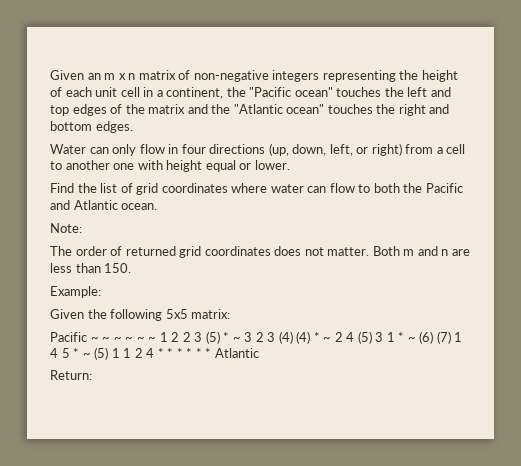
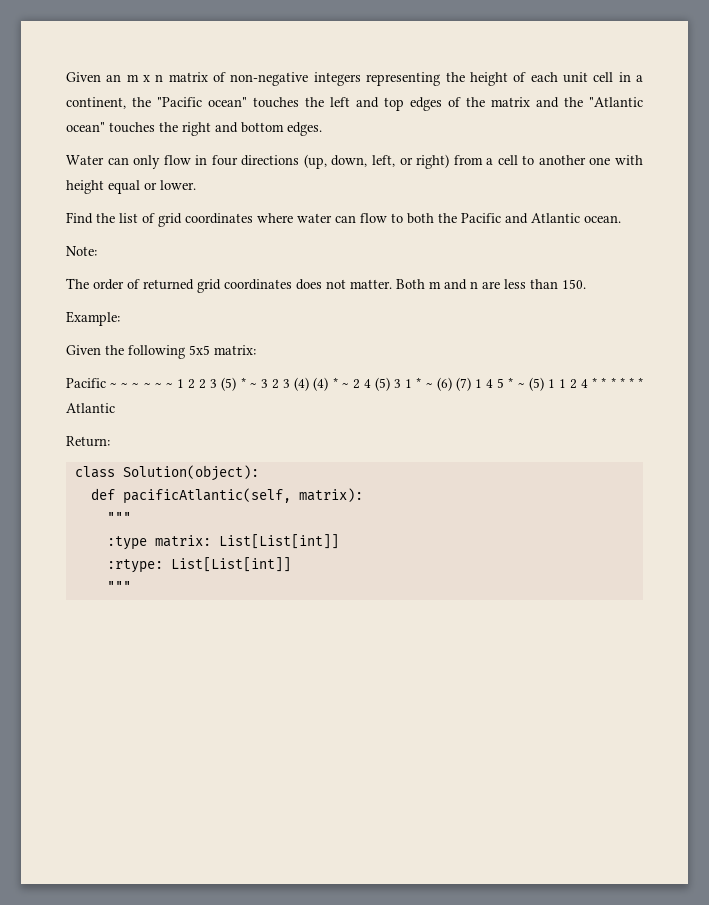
+ class Solution(object):
+ def pacificAtlantic(self, matrix):
+ """
+ :type matrix: List[List[int]]
+ :rtype: List[List[int]]
+ """

